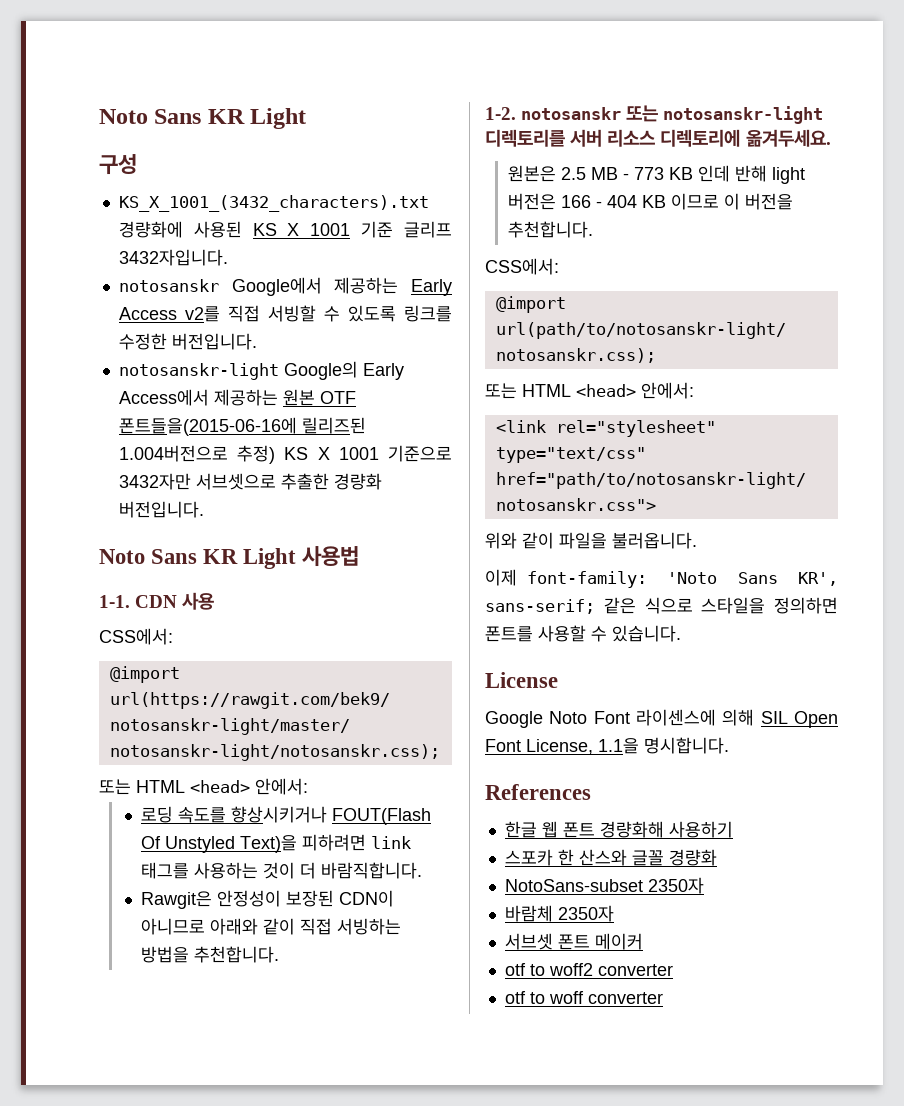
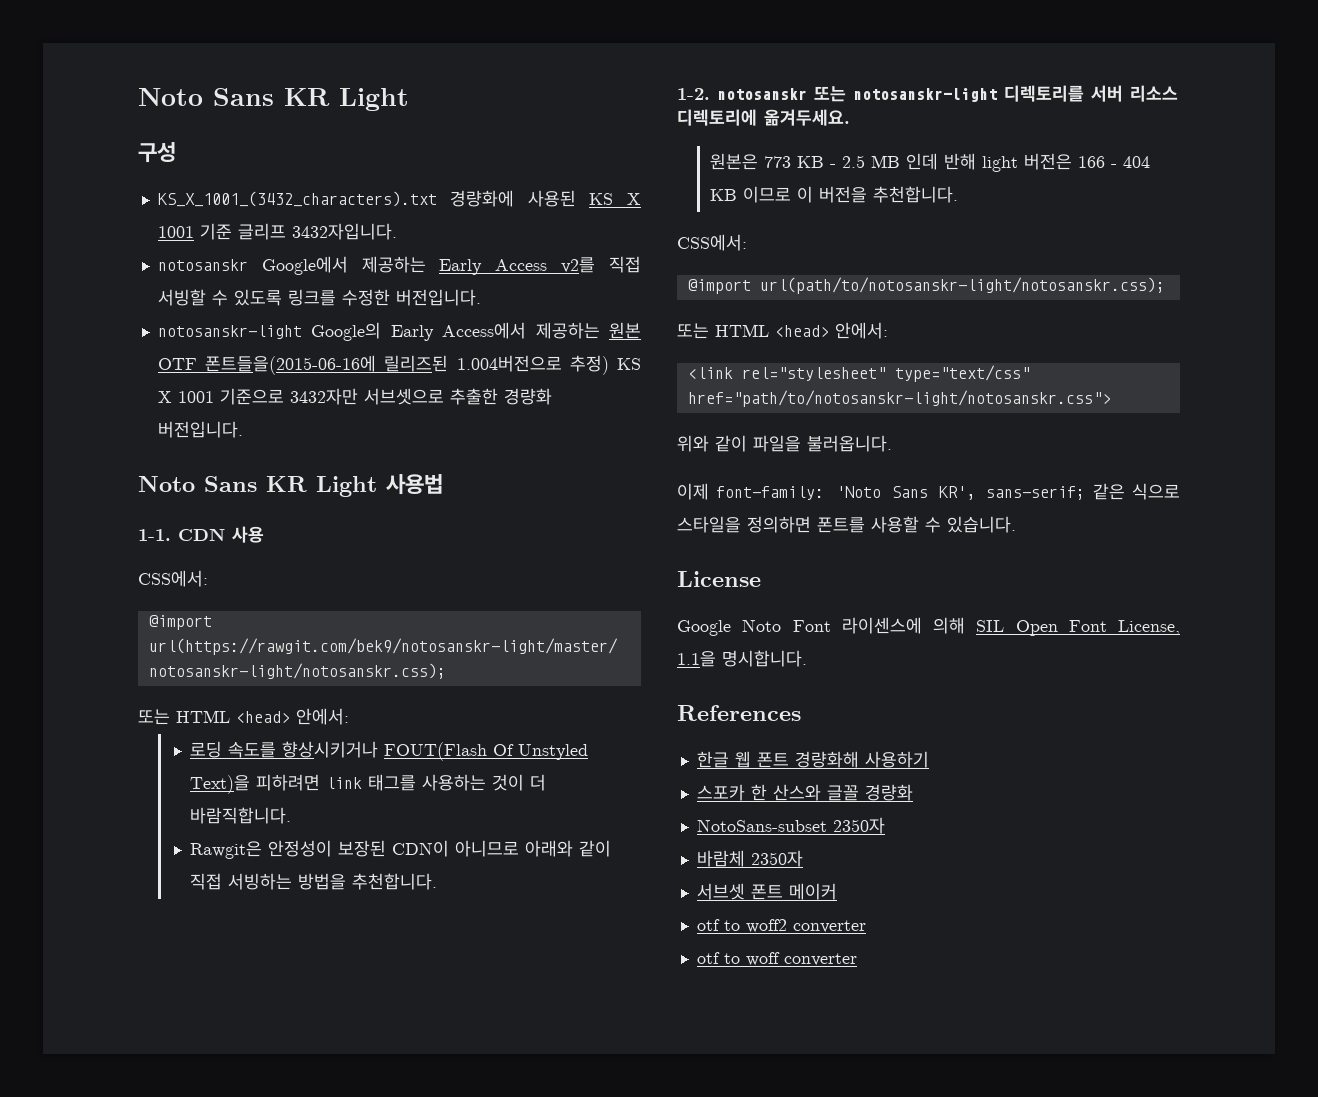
- 원본은 2.5 MB - 773 KB 인데 반해 light 버전은 166 - 404 KB 이므로 이 버전을 추천합니다.
+ 원본은 773 KB - 2.5 MB 인데 반해 light 버전은 166 - 404 KB 이므로 이 버전을 추천합니다.

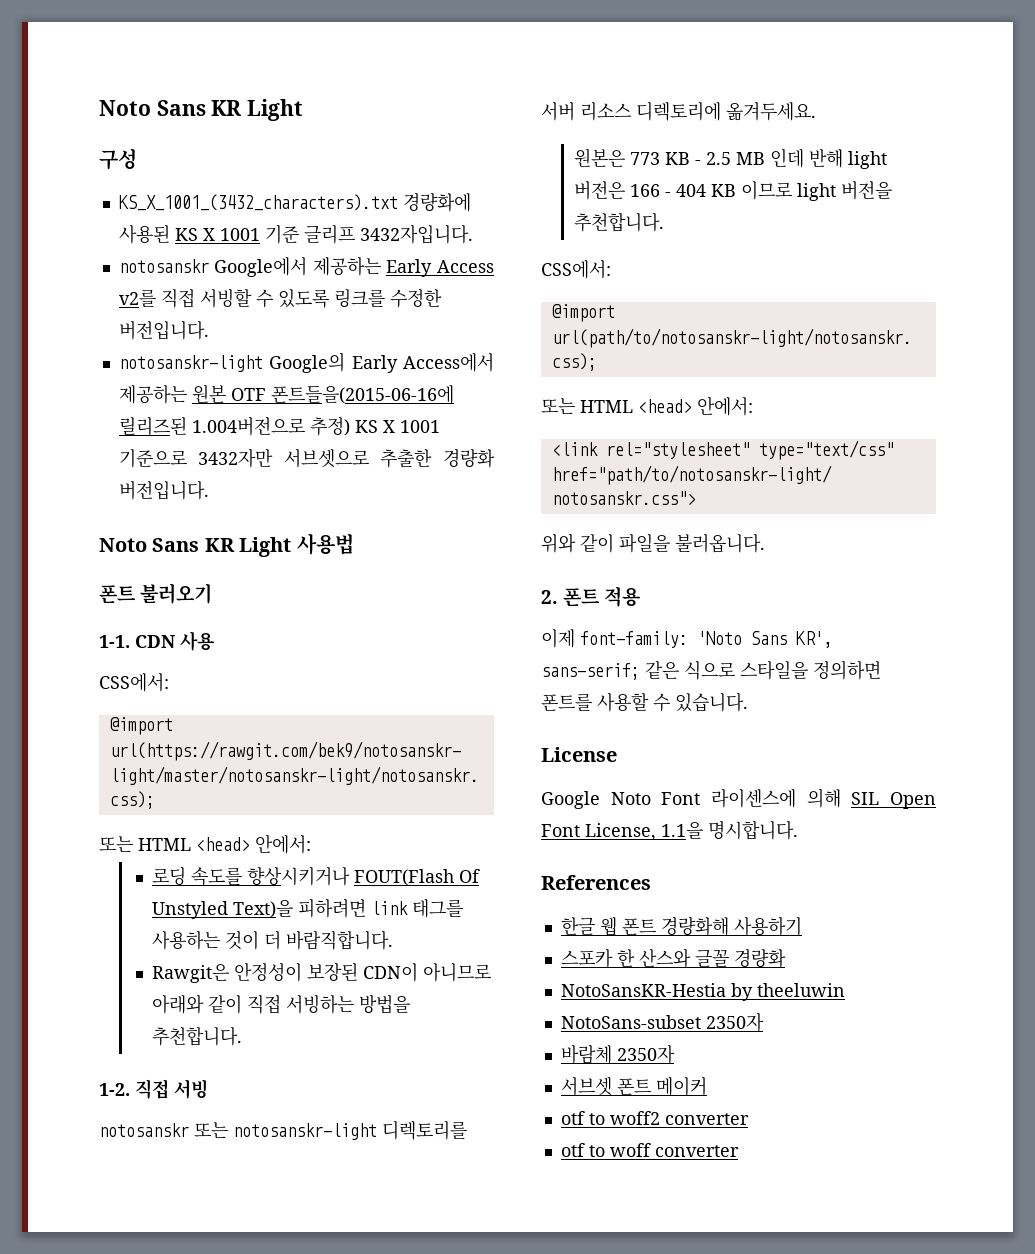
+ 폰트 불러오기
- 1-2. notosanskr 또는 notosanskr-light 디렉토리를 서버 리소스 디렉토리에 옮겨두세요.
+ 1-2. 직접 서빙
+ notosanskr 또는 notosanskr-light 디렉토리를 서버 리소스 디렉토리에 옮겨두세요.
- 원본은 773 KB - 2.5 MB 인데 반해 light 버전은 166 - 404 KB 이므로 이 버전을 추천합니다.
+ 원본은 773 KB - 2.5 MB 인데 반해 light 버전은 166 - 404 KB 이므로 light 버전을 추천합니다.
+ 2. 폰트 적용
+ NotoSansKR-Hestia by theeluwin

